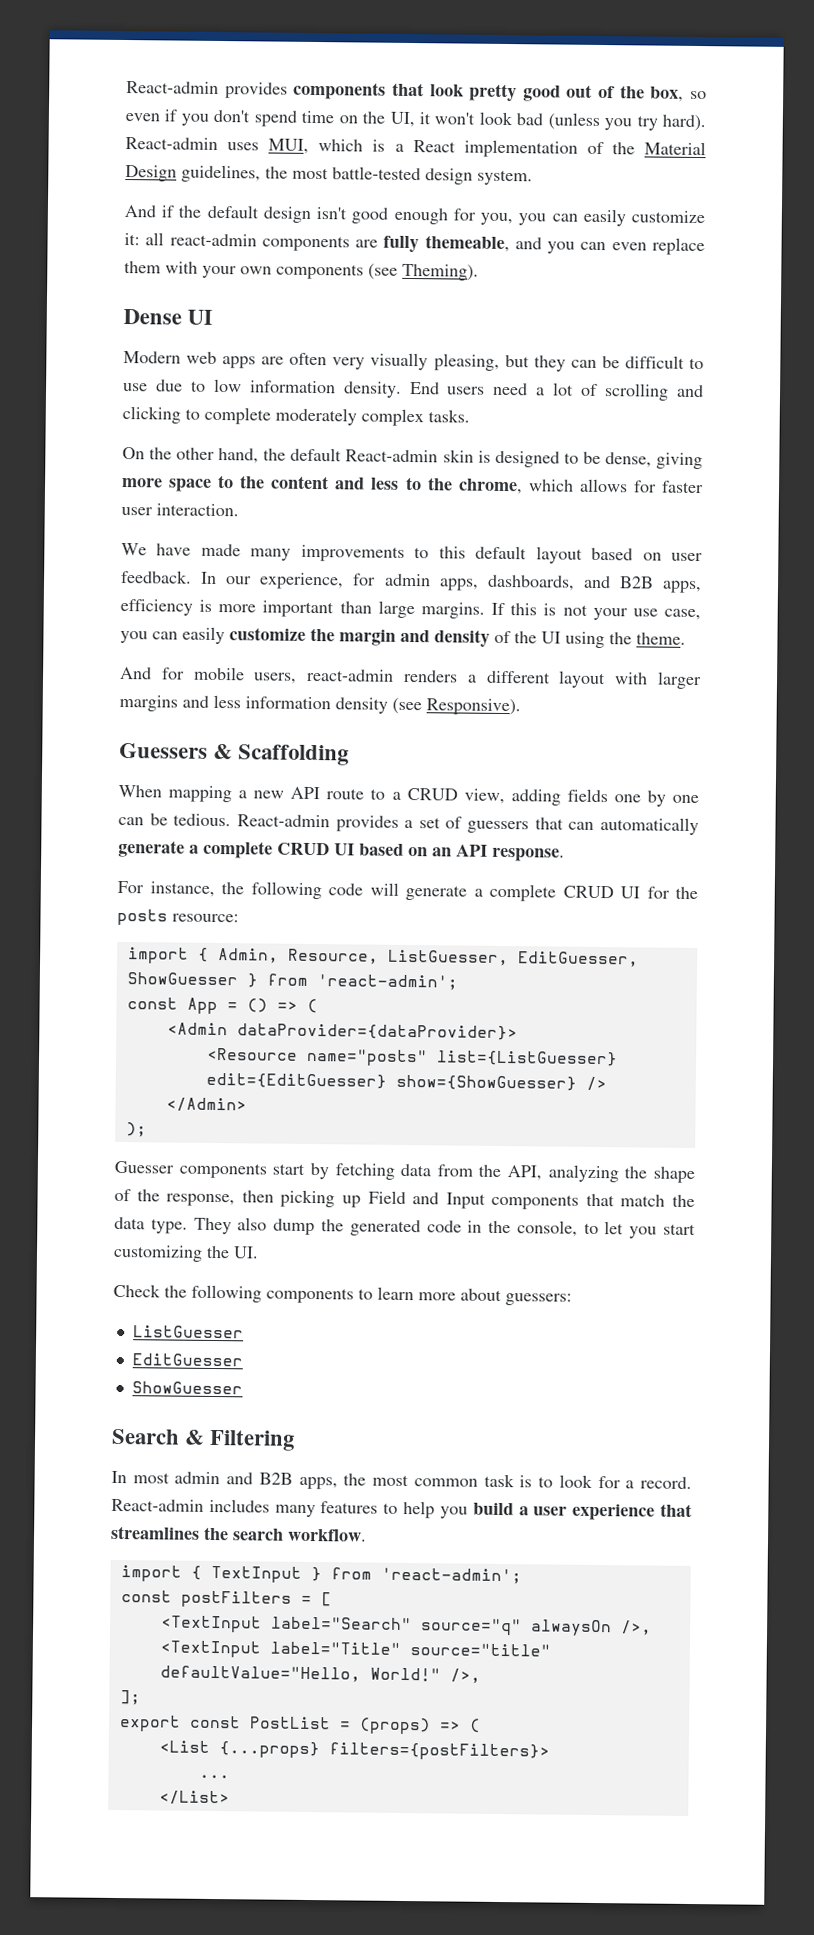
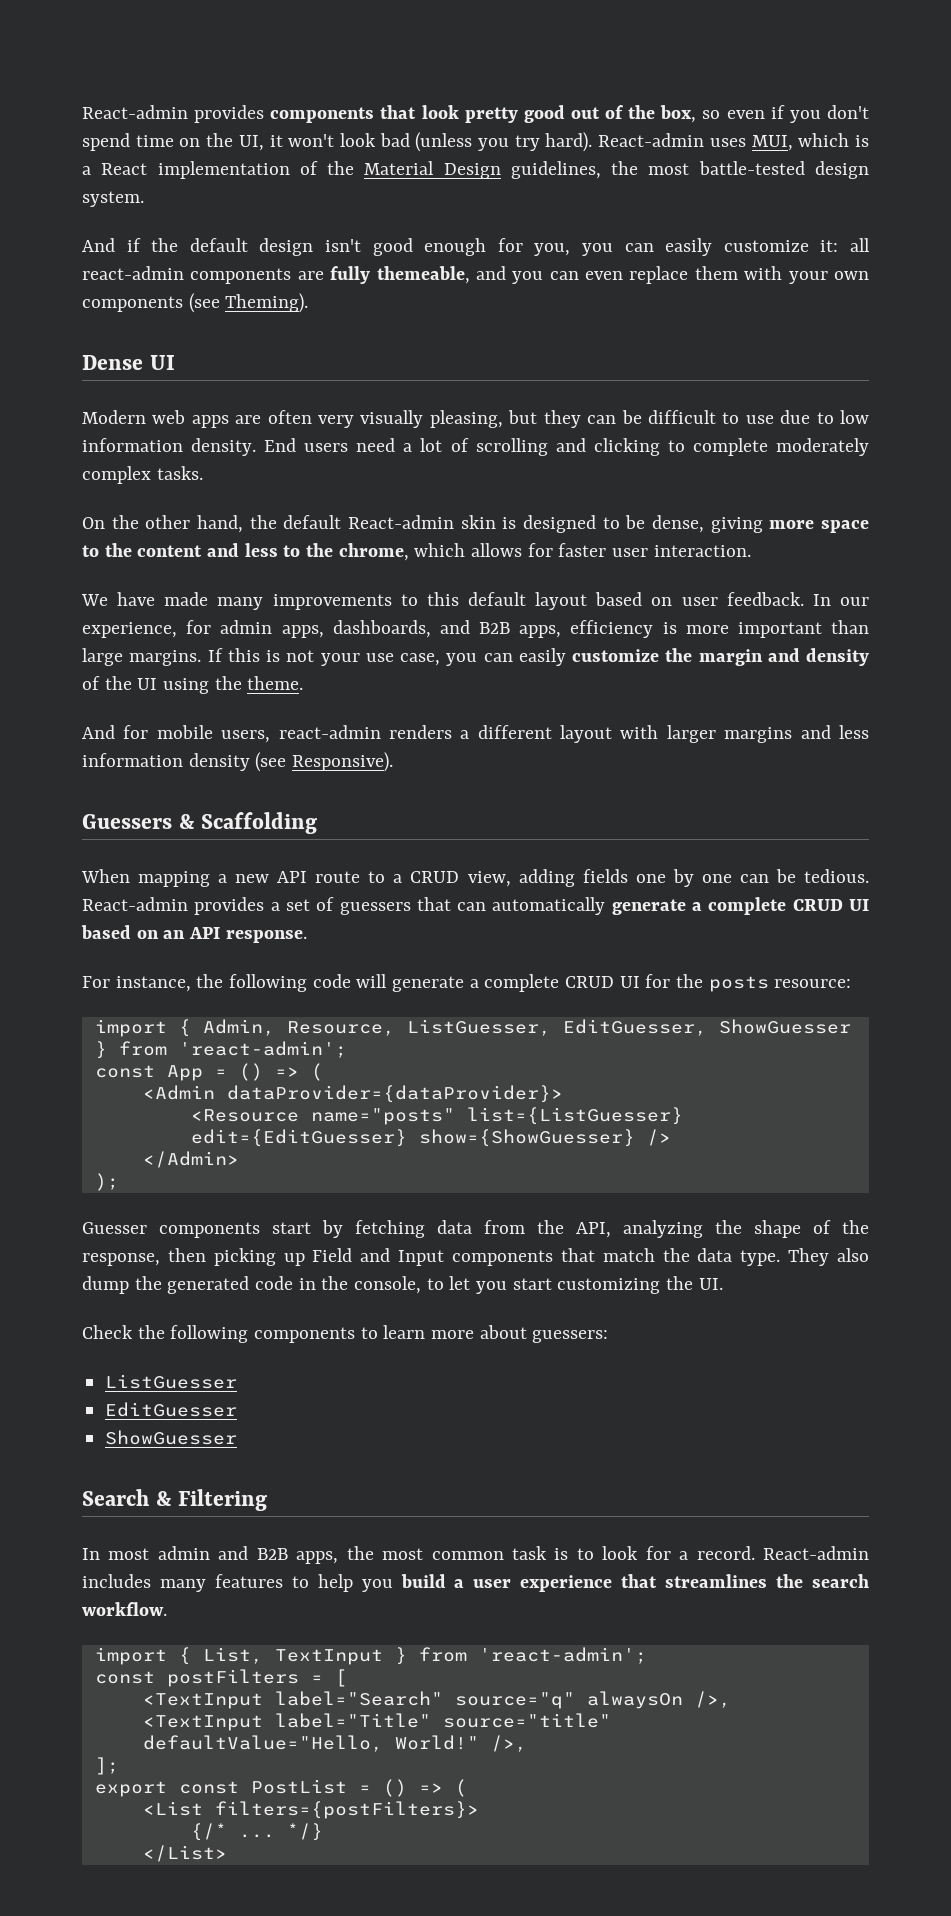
- import { TextInput } from 'react-admin';
+ import { List, TextInput } from 'react-admin';
- export const PostList = (props) => (
+ export const PostList = () => (
- <List {...props} filters={postFilters}>
+ <List filters={postFilters}>
- ...
+ {/* ... */}

